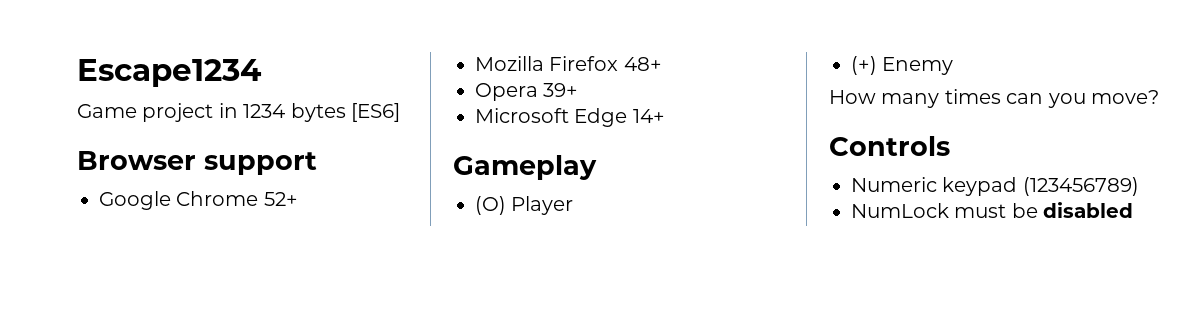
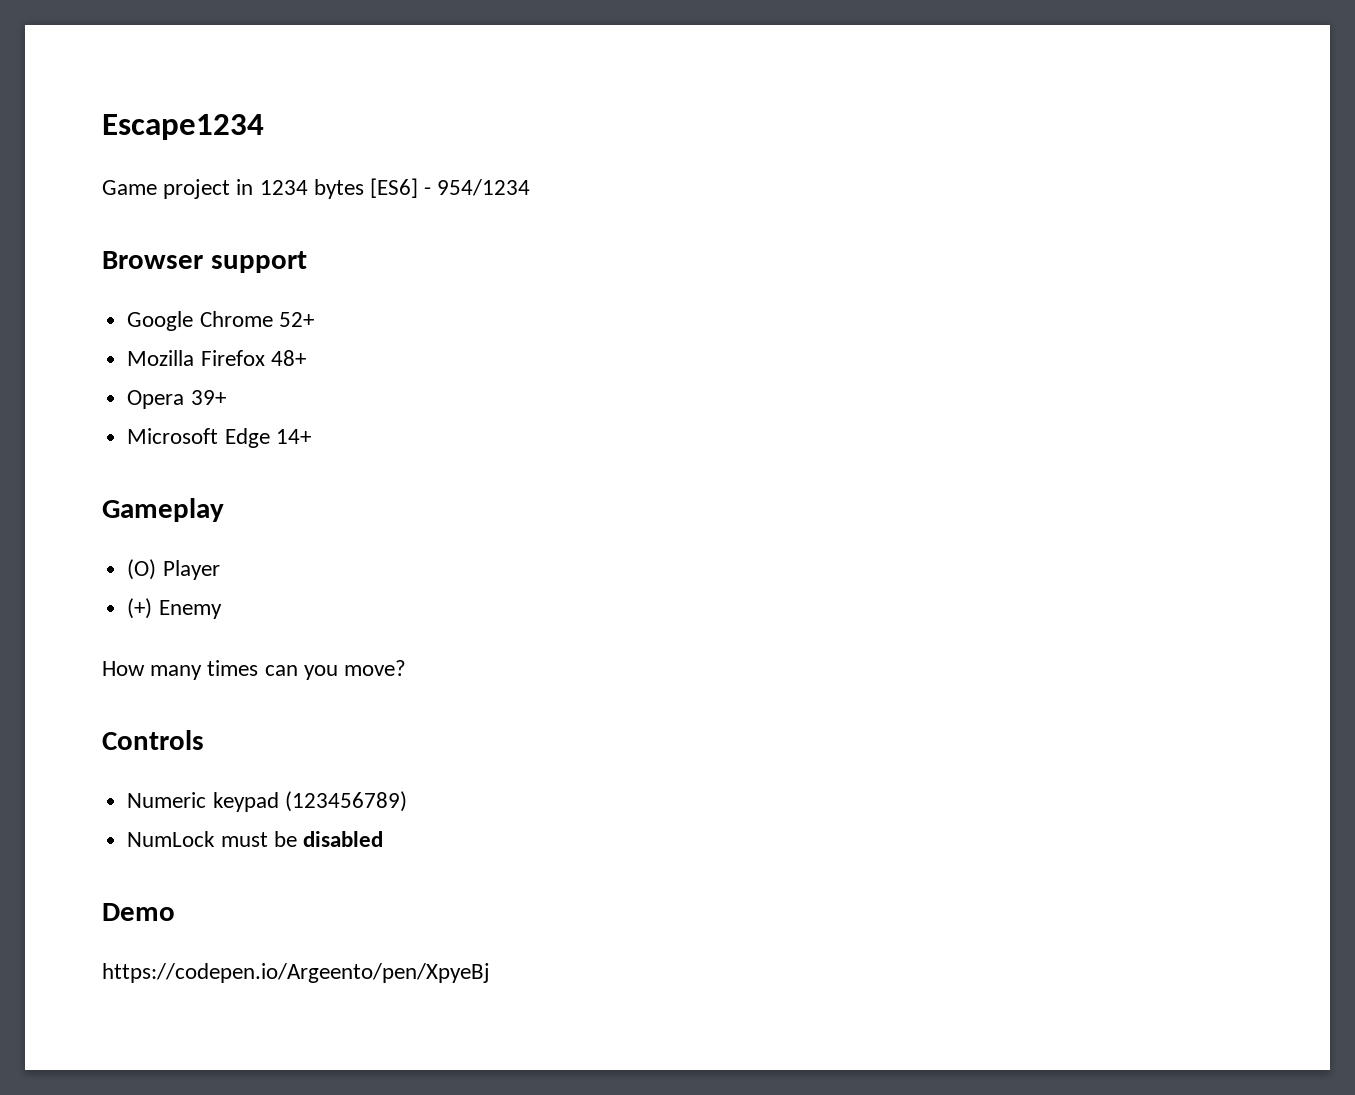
- Game project in 1234 bytes [ES6]
+ Game project in 1234 bytes [ES6] - 954/1234
+ Demo
+ https://codepen.io/Argeento/pen/XpyeBj

